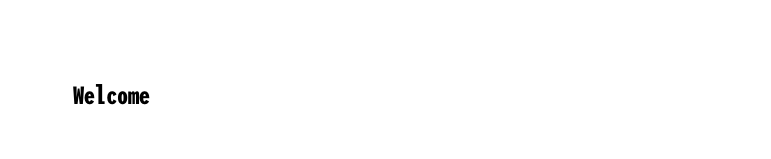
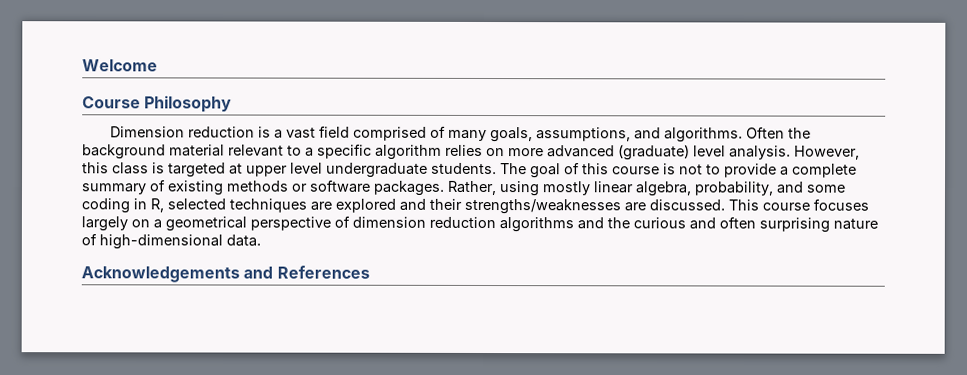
+ Course Philosophy
+ Dimension reduction is a vast field comprised of many goals, assumptions, and algorithms. Often the background material relevant to a specific algorithm relies on more advanced (graduate) level analysis. However, this class is targeted at upper level undergraduate students. The goal of this course is not to provide a complete summary of existing methods or software packages. Rather, using mostly linear algebra, probability, and some coding in R, selected techniques are explored and their strengths/weaknesses are discussed. This course focuses largely on a geometrical perspective of dimension reduction algorithms and the curious and often surprising nature of high-dimensional data.
+ Acknowledgements and References

